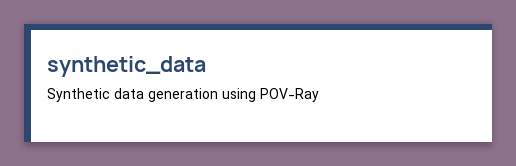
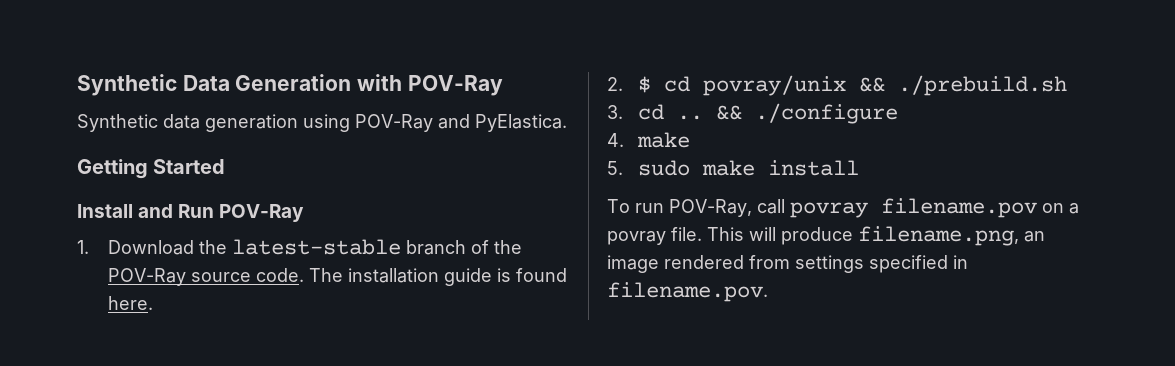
- synthetic_data
+ Synthetic Data Generation with POV-Ray
- Synthetic data generation using POV-Ray
+ Synthetic data generation using POV-Ray and PyElastica.
+ Getting Started
+ Install and Run POV-Ray
+ 1. Download the latest-stable branch of the POV-Ray source code. The installation guide is found here.
+ 2. $ cd povray/unix && ./prebuild.sh
+ 3. cd .. && ./configure
+ 4. make
+ 5. sudo make install
+ To run POV-Ray, call povray filename.pov on a povray file. This will produce filename.png, an image rendered from settings specified in filename.pov.

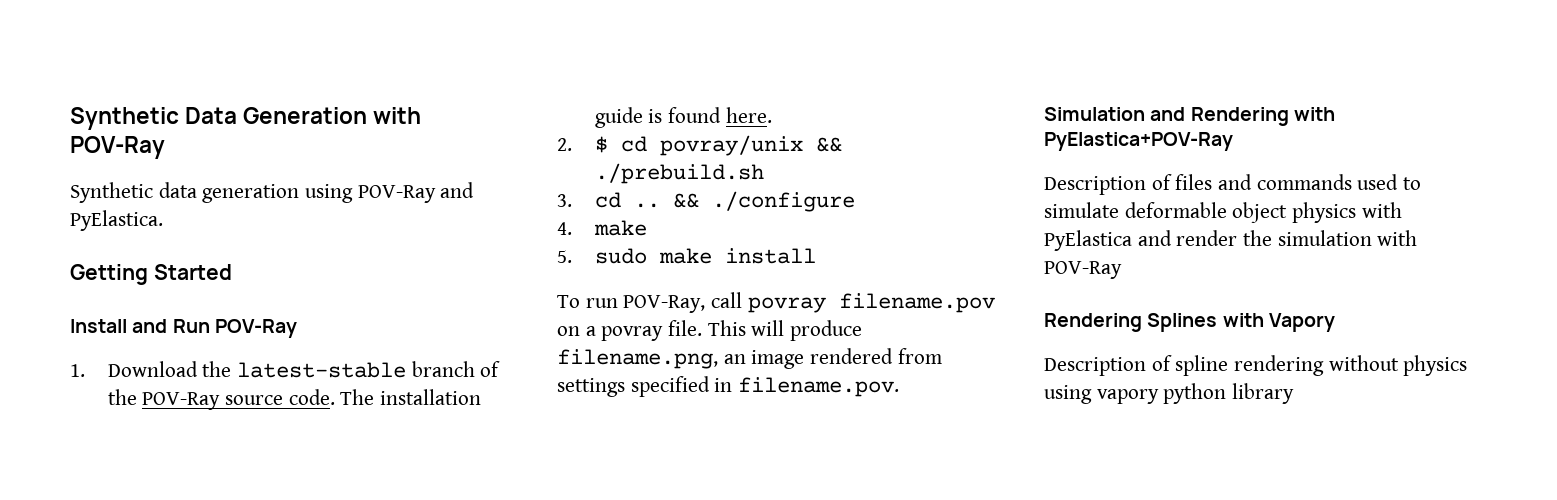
+ Simulation and Rendering with PyElastica+POV-Ray
+ Description of files and commands used to simulate deformable object physics with PyElastica and render the simulation with POV-Ray
+ Rendering Splines with Vapory
+ Description of spline rendering without physics using vapory python library

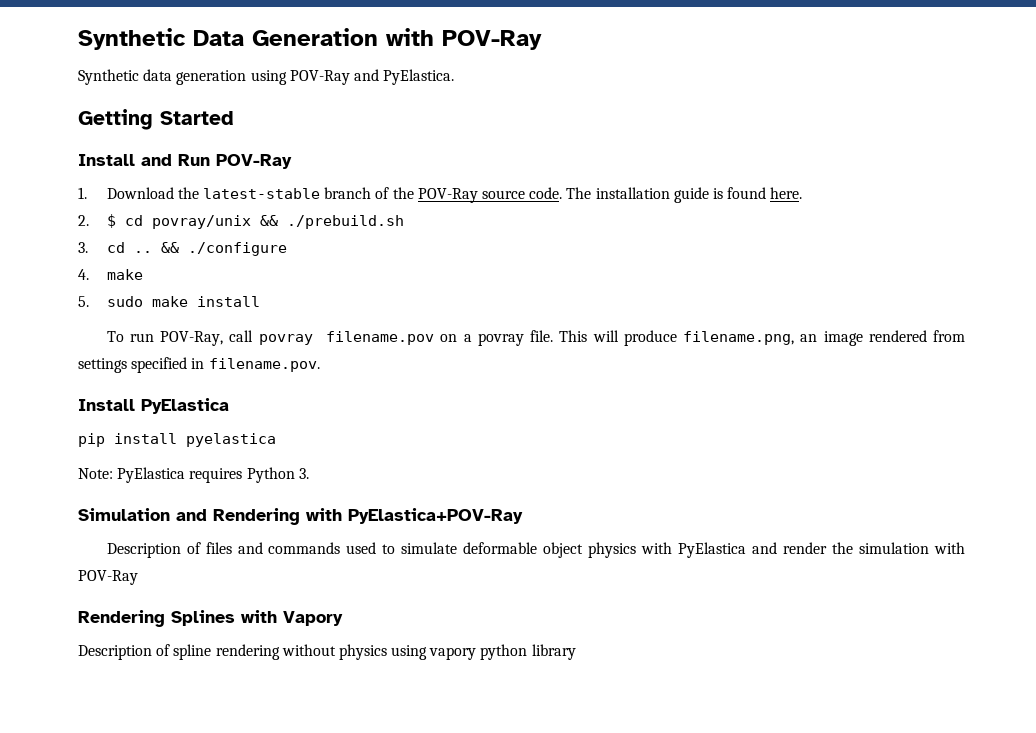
+ Install PyElastica
+ pip install pyelastica
+ Note: PyElastica requires Python 3.

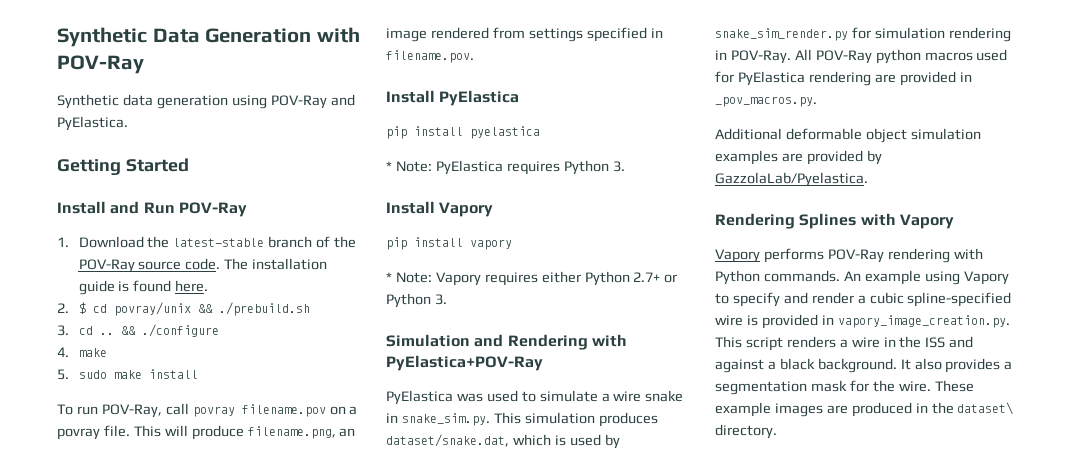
- Note: PyElastica requires Python 3.
+ * Note: PyElastica requires Python 3.
+ Install Vapory
+ pip install vapory
+ * Note: Vapory requires either Python 2.7+ or Python 3.
- Description of files and commands used to simulate deformable object physics with PyElastica and render the simulation with POV-Ray
+ PyElastica was used to simulate a wire snake in snake_sim.py. This simulation produces dataset/snake.dat, which is used by snake_sim_render.py for simulation rendering in POV-Ray. All POV-Ray python macros used for PyElastica rendering are provided in _pov_macros.py.
+ Additional deformable object simulation examples are provided by GazzolaLab/Pyelastica.
  Rendering Splines with Vapory
- Description of spline rendering without physics using vapory python library
+ Vapory performs POV-Ray rendering with Python commands. An example using Vapory to specify and render a cubic spline-specified wire is provided in vapory_image_creation.py. This script renders a wire in the ISS and against a black background. It also provides a segmentation mask for the wire. These example images are produced in the dataset\ directory.

